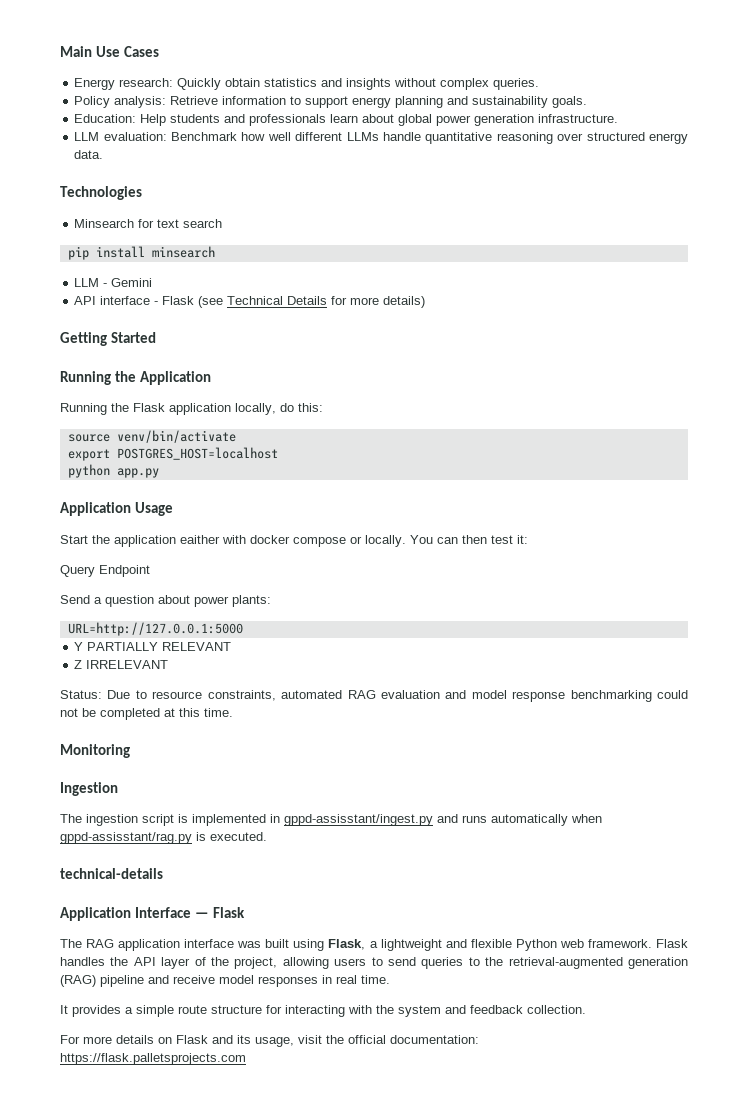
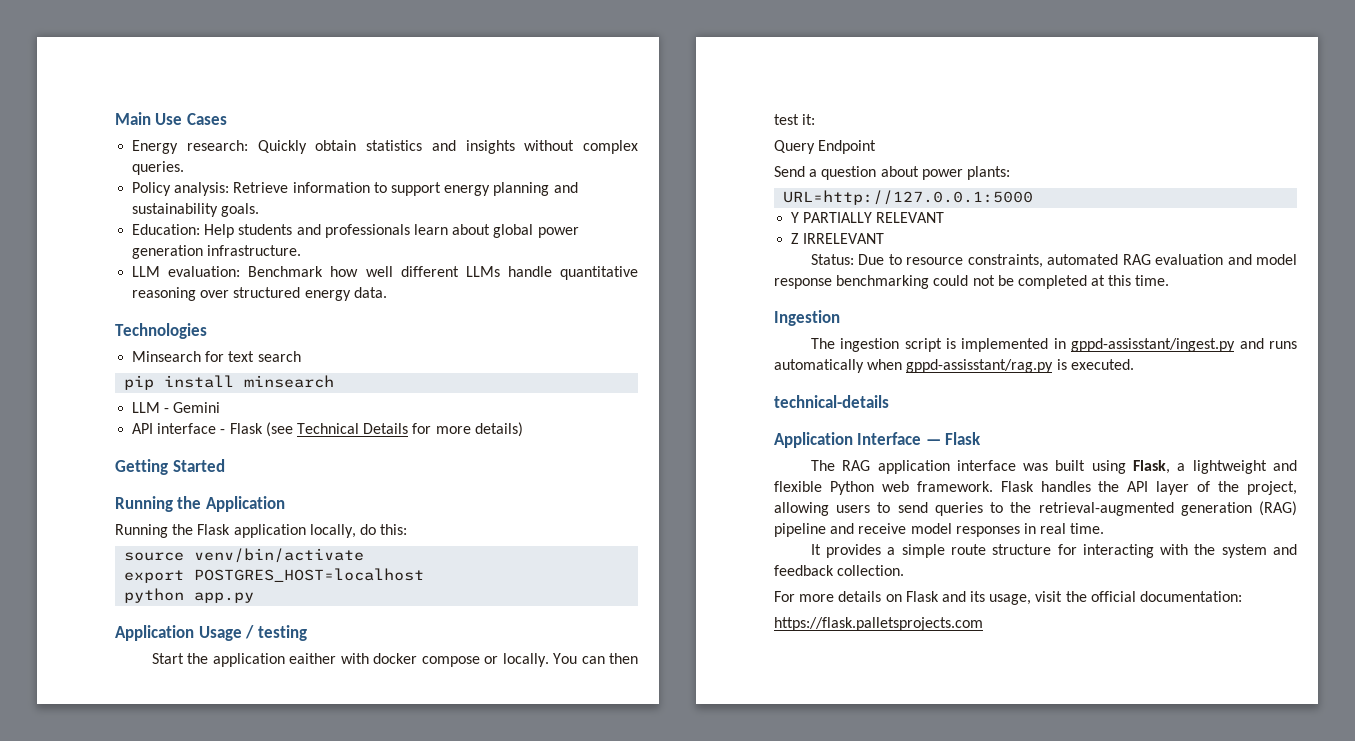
- Application Usage
+ Application Usage / testing
- Monitoring

